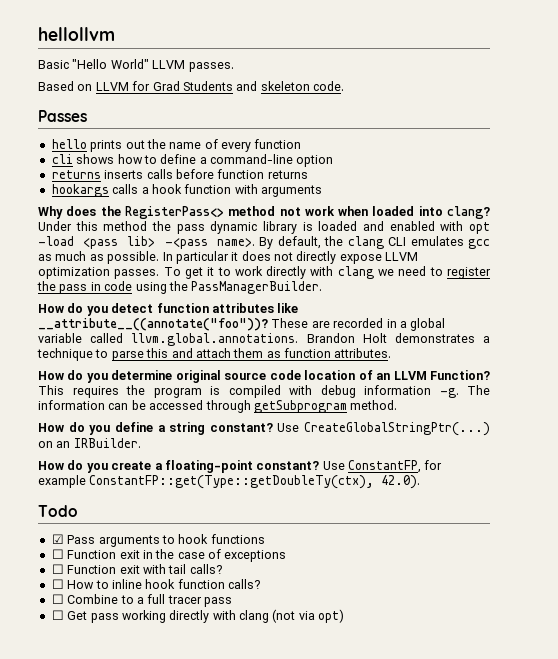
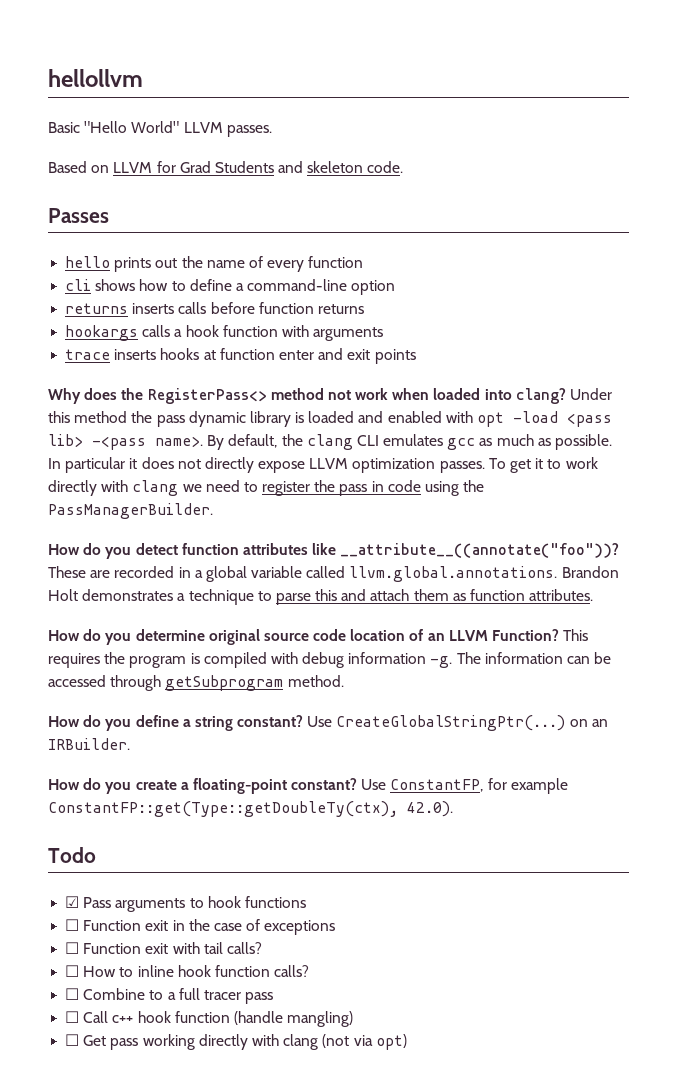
+ trace inserts hooks at function enter and exit points
+ ☐ Call c++ hook function (handle mangling)

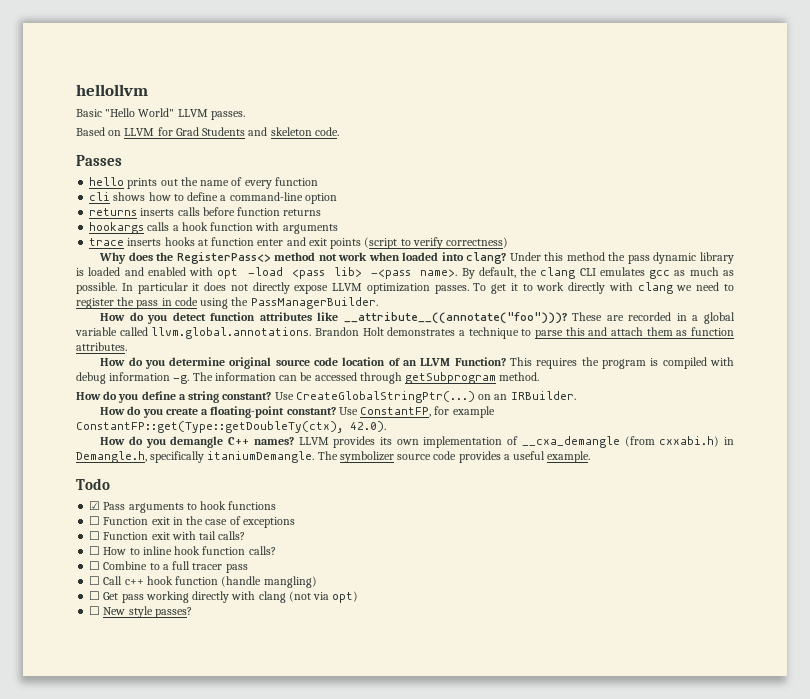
- trace inserts hooks at function enter and exit points
+ trace inserts hooks at function enter and exit points (script to verify correctness)
- How do you detect function attributes like __attribute__((annotate("foo"))?
+ How do you detect function attributes like __attribute__((annotate("foo")))?
+ How do you demangle C++ names? LLVM provides its own implementation of __cxa_demangle (from cxxabi.h) in Demangle.h, specifically itaniumDemangle. The symbolizer source code provides a useful example.
+ ☐ New style passes?

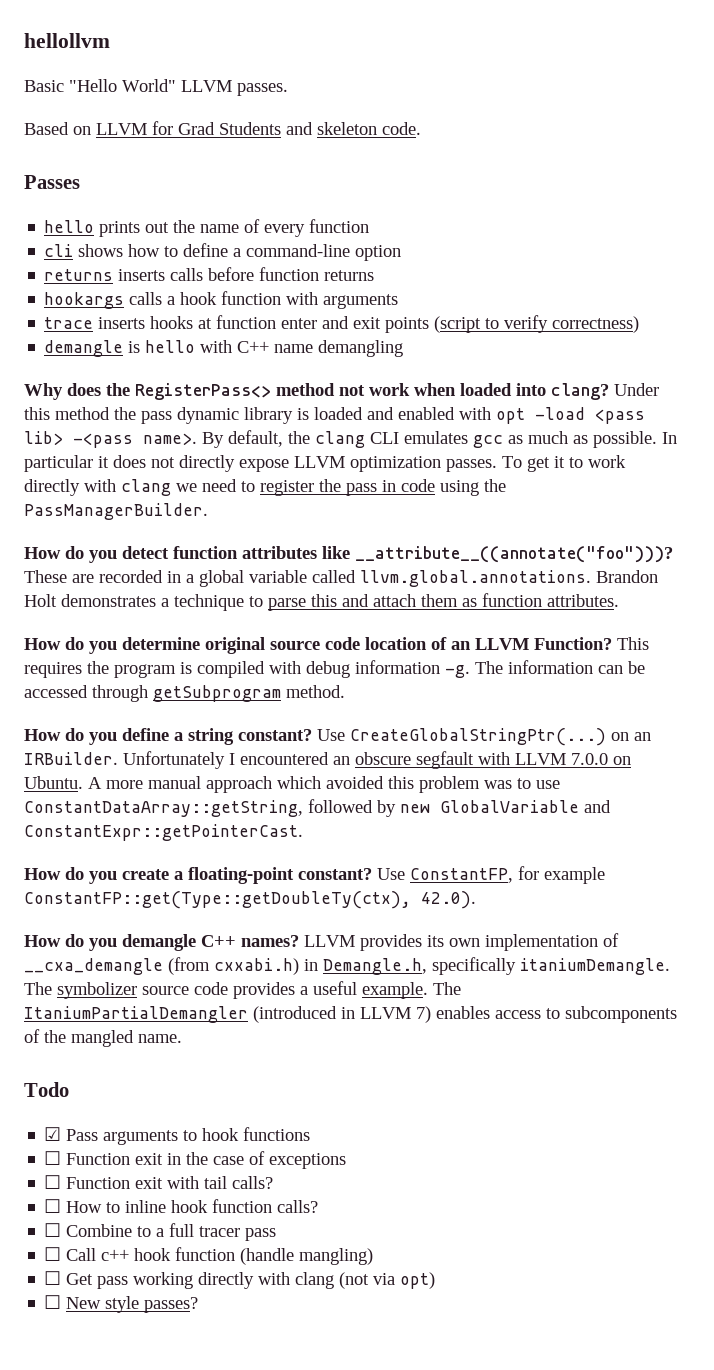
+ demangle is hello with C++ name demangling
+ Unfortunately I encountered an obscure segfault with LLVM 7.0.0 on Ubuntu. A more manual approach which avoided this problem was to use ConstantDataArray::getString, followed by new GlobalVariable and ConstantExpr::getPointerCast.
+ The ItaniumPartialDemangler (introduced in LLVM 7) enables access to subcomponents of the mangled name.

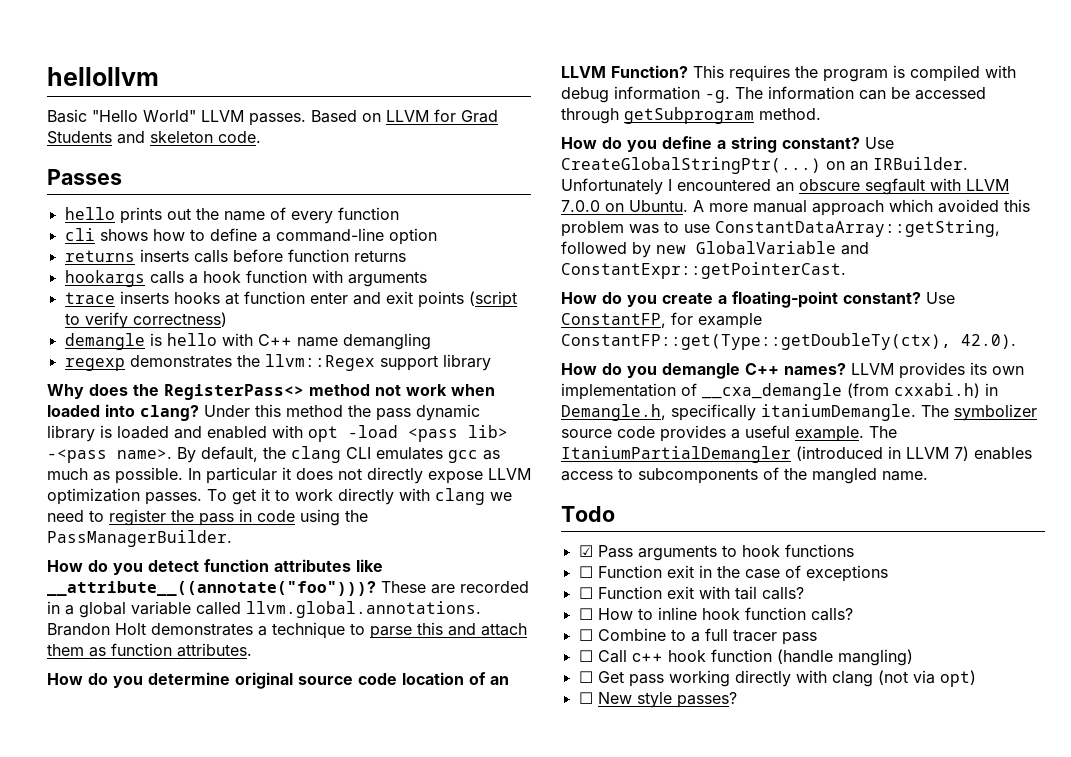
- Basic "Hello World" LLVM passes.
- Based on LLVM for Grad Students and skeleton code.
+ Basic "Hello World" LLVM passes. Based on LLVM for Grad Students and skeleton code.
+ regexp demonstrates the llvm::Regex support library

